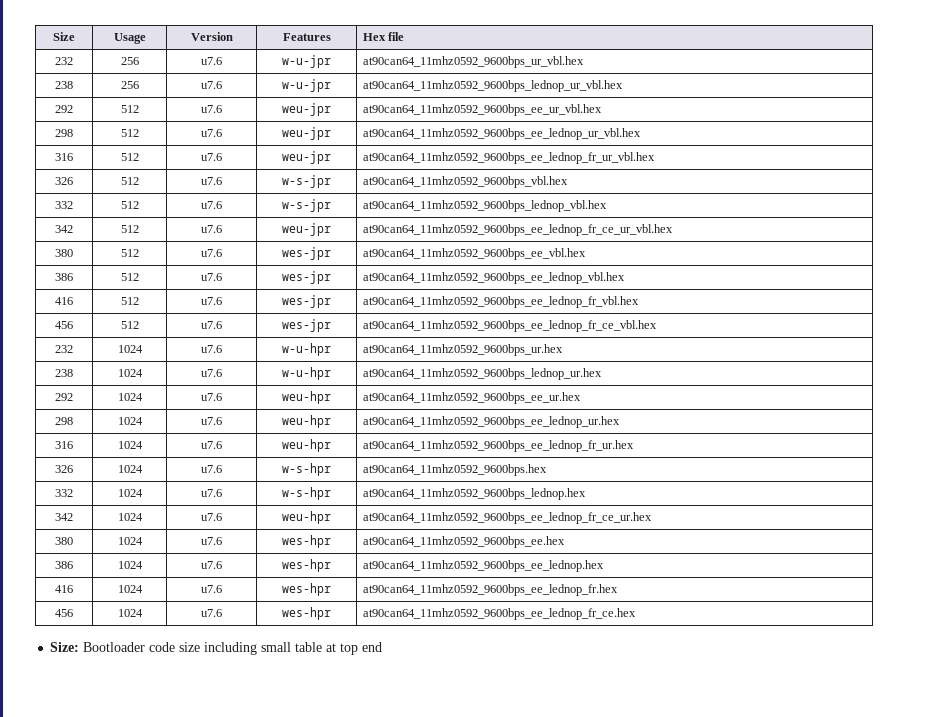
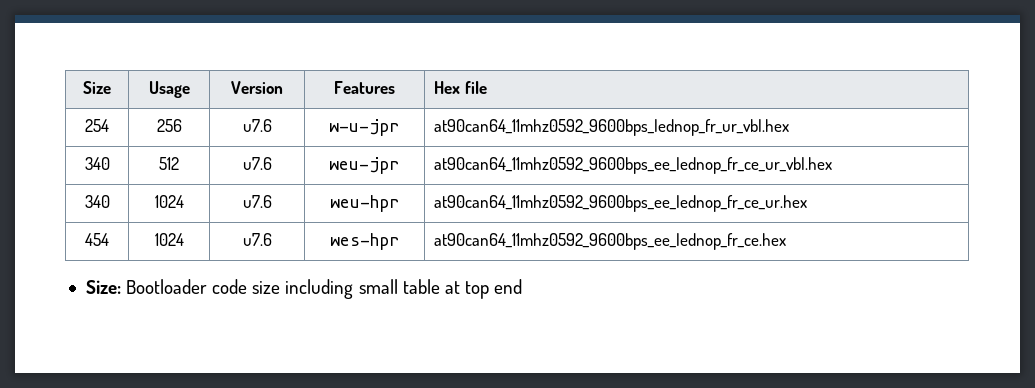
- 232 | 256 | u7.6 | w-u-jpr | at90can64_11mhz0592_9600bps_ur_vbl.hex
- 238 | 256 | u7.6 | w-u-jpr | at90can64_11mhz0592_9600bps_lednop_ur_vbl.hex
- 292 | 512 | u7.6 | weu-jpr | at90can64_11mhz0592_9600bps_ee_ur_vbl.hex
- 298 | 512 | u7.6 | weu-jpr | at90can64_11mhz0592_9600bps_ee_lednop_ur_vbl.hex
- 316 | 512 | u7.6 | weu-jpr | at90can64_11mhz0592_9600bps_ee_lednop_fr_ur_vbl.hex
- 326 | 512 | u7.6 | w-s-jpr | at90can64_11mhz0592_9600bps_vbl.hex
- 332 | 512 | u7.6 | w-s-jpr | at90can64_11mhz0592_9600bps_lednop_vbl.hex
- 342 | 512 | u7.6 | weu-jpr | at90can64_11mhz0592_9600bps_ee_lednop_fr_ce_ur_vbl.hex
- 380 | 512 | u7.6 | wes-jpr | at90can64_11mhz0592_9600bps_ee_vbl.hex
- 386 | 512 | u7.6 | wes-jpr | at90can64_11mhz0592_9600bps_ee_lednop_vbl.hex
- 416 | 512 | u7.6 | wes-jpr | at90can64_11mhz0592_9600bps_ee_lednop_fr_vbl.hex
- 456 | 512 | u7.6 | wes-jpr | at90can64_11mhz0592_9600bps_ee_lednop_fr_ce_vbl.hex
- 232 | 1024 | u7.6 | w-u-hpr | at90can64_11mhz0592_9600bps_ur.hex
- 238 | 1024 | u7.6 | w-u-hpr | at90can64_11mhz0592_9600bps_lednop_ur.hex
- 292 | 1024 | u7.6 | weu-hpr | at90can64_11mhz0592_9600bps_ee_ur.hex
- 298 | 1024 | u7.6 | weu-hpr | at90can64_11mhz0592_9600bps_ee_lednop_ur.hex
- 316 | 1024 | u7.6 | weu-hpr | at90can64_11mhz0592_9600bps_ee_lednop_fr_ur.hex
- 326 | 1024 | u7.6 | w-s-hpr | at90can64_11mhz0592_9600bps.hex
- 332 | 1024 | u7.6 | w-s-hpr | at90can64_11mhz0592_9600bps_lednop.hex
- 342 | 1024 | u7.6 | weu-hpr | at90can64_11mhz0592_9600bps_ee_lednop_fr_ce_ur.hex
- 380 | 1024 | u7.6 | wes-hpr | at90can64_11mhz0592_9600bps_ee.hex
- 386 | 1024 | u7.6 | wes-hpr | at90can64_11mhz0592_9600bps_ee_lednop.hex
- 416 | 1024 | u7.6 | wes-hpr | at90can64_11mhz0592_9600bps_ee_lednop_fr.hex
- 456 | 1024 | u7.6 | wes-hpr | at90can64_11mhz0592_9600bps_ee_lednop_fr_ce.hex
+ 254 | 256 | u7.6 | w-u-jpr | at90can64_11mhz0592_9600bps_lednop_fr_ur_vbl.hex
+ 340 | 512 | u7.6 | weu-jpr | at90can64_11mhz0592_9600bps_ee_lednop_fr_ce_ur_vbl.hex
+ 340 | 1024 | u7.6 | weu-hpr | at90can64_11mhz0592_9600bps_ee_lednop_fr_ce_ur.hex
+ 454 | 1024 | u7.6 | wes-hpr | at90can64_11mhz0592_9600bps_ee_lednop_fr_ce.hex

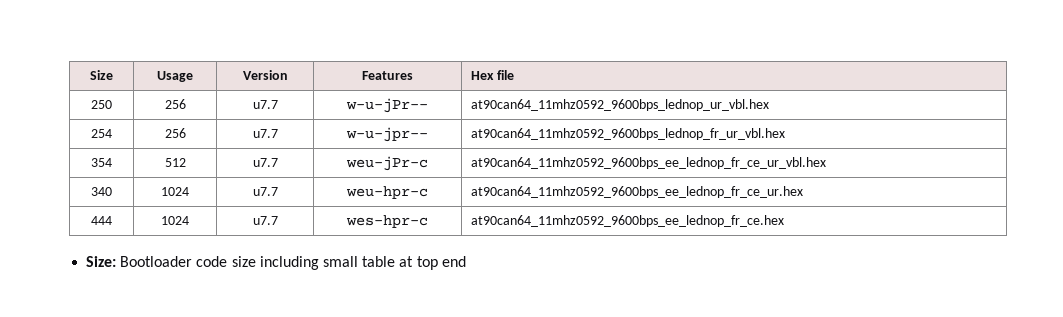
+ 250 | 256 | u7.7 | w-u-jPr-- | at90can64_11mhz0592_9600bps_lednop_ur_vbl.hex
- 254 | 256 | u7.6 | w-u-jpr | at90can64_11mhz0592_9600bps_lednop_fr_ur_vbl.hex
+ 254 | 256 | u7.7 | w-u-jpr-- | at90can64_11mhz0592_9600bps_lednop_fr_ur_vbl.hex
- 340 | 512 | u7.6 | weu-jpr | at90can64_11mhz0592_9600bps_ee_lednop_fr_ce_ur_vbl.hex
+ 354 | 512 | u7.7 | weu-jPr-c | at90can64_11mhz0592_9600bps_ee_lednop_fr_ce_ur_vbl.hex
- 340 | 1024 | u7.6 | weu-hpr | at90can64_11mhz0592_9600bps_ee_lednop_fr_ce_ur.hex
+ 340 | 1024 | u7.7 | weu-hpr-c | at90can64_11mhz0592_9600bps_ee_lednop_fr_ce_ur.hex
- 454 | 1024 | u7.6 | wes-hpr | at90can64_11mhz0592_9600bps_ee_lednop_fr_ce.hex
+ 444 | 1024 | u7.7 | wes-hpr-c | at90can64_11mhz0592_9600bps_ee_lednop_fr_ce.hex

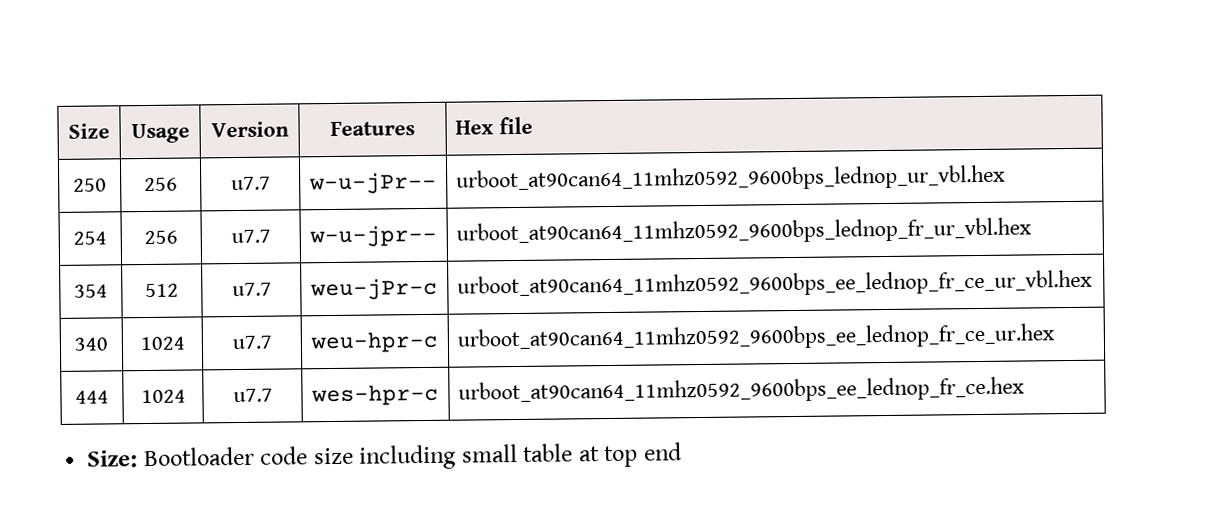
- 250 | 256 | u7.7 | w-u-jPr-- | at90can64_11mhz0592_9600bps_lednop_ur_vbl.hex
+ 250 | 256 | u7.7 | w-u-jPr-- | urboot_at90can64_11mhz0592_9600bps_lednop_ur_vbl.hex
- 254 | 256 | u7.7 | w-u-jpr-- | at90can64_11mhz0592_9600bps_lednop_fr_ur_vbl.hex
+ 254 | 256 | u7.7 | w-u-jpr-- | urboot_at90can64_11mhz0592_9600bps_lednop_fr_ur_vbl.hex
- 354 | 512 | u7.7 | weu-jPr-c | at90can64_11mhz0592_9600bps_ee_lednop_fr_ce_ur_vbl.hex
+ 354 | 512 | u7.7 | weu-jPr-c | urboot_at90can64_11mhz0592_9600bps_ee_lednop_fr_ce_ur_vbl.hex
- 340 | 1024 | u7.7 | weu-hpr-c | at90can64_11mhz0592_9600bps_ee_lednop_fr_ce_ur.hex
+ 340 | 1024 | u7.7 | weu-hpr-c | urboot_at90can64_11mhz0592_9600bps_ee_lednop_fr_ce_ur.hex
- 444 | 1024 | u7.7 | wes-hpr-c | at90can64_11mhz0592_9600bps_ee_lednop_fr_ce.hex
+ 444 | 1024 | u7.7 | wes-hpr-c | urboot_at90can64_11mhz0592_9600bps_ee_lednop_fr_ce.hex

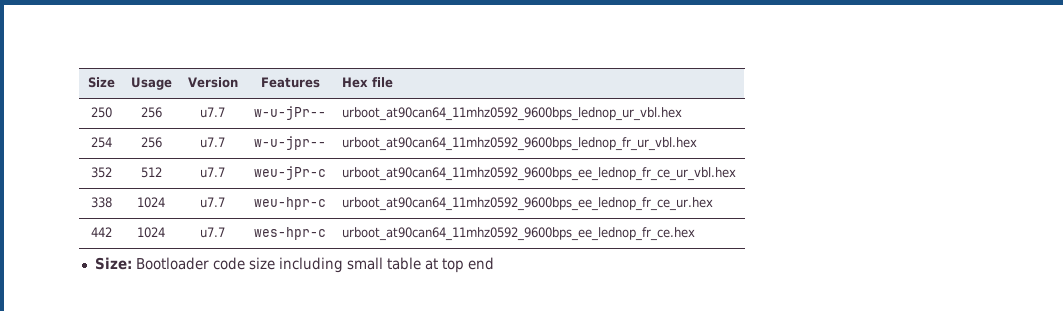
- 354 | 512 | u7.7 | weu-jPr-c | urboot_at90can64_11mhz0592_9600bps_ee_lednop_fr_ce_ur_vbl.hex
+ 352 | 512 | u7.7 | weu-jPr-c | urboot_at90can64_11mhz0592_9600bps_ee_lednop_fr_ce_ur_vbl.hex
- 340 | 1024 | u7.7 | weu-hpr-c | urboot_at90can64_11mhz0592_9600bps_ee_lednop_fr_ce_ur.hex
+ 338 | 1024 | u7.7 | weu-hpr-c | urboot_at90can64_11mhz0592_9600bps_ee_lednop_fr_ce_ur.hex
- 444 | 1024 | u7.7 | wes-hpr-c | urboot_at90can64_11mhz0592_9600bps_ee_lednop_fr_ce.hex
+ 442 | 1024 | u7.7 | wes-hpr-c | urboot_at90can64_11mhz0592_9600bps_ee_lednop_fr_ce.hex

